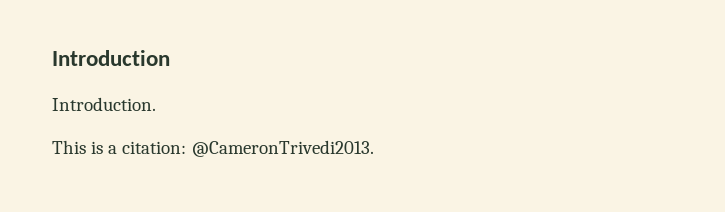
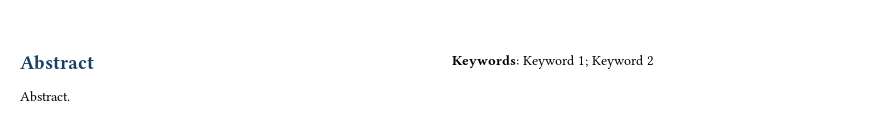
- Introduction
- Introduction.
- This is a citation: @CameronTrivedi2013.
+ Abstract
+ Abstract.
+ Keywords: Keyword 1; Keyword 2

